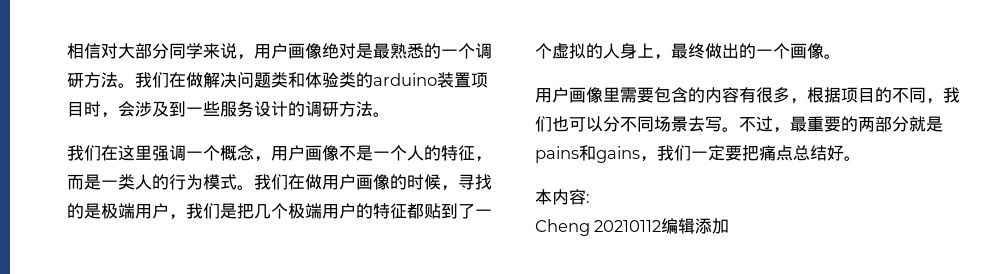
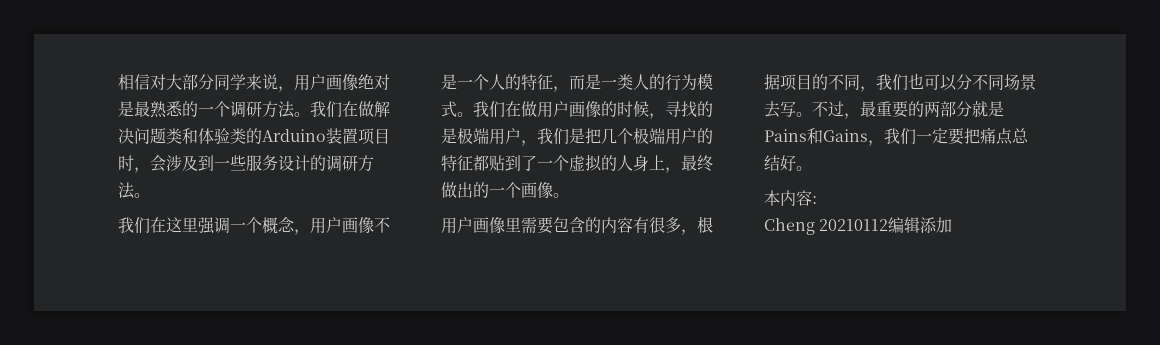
- 我们在做解决问题类和体验类的arduino装置项目时，会涉及到一些服务设计的调研方法。
+ 我们在做解决问题类和体验类的Arduino装置项目时，会涉及到一些服务设计的调研方法。
- 不过，最重要的两部分就是pains和gains，我们一定要把痛点总结好。
+ 不过，最重要的两部分就是Pains和Gains，我们一定要把痛点总结好。

